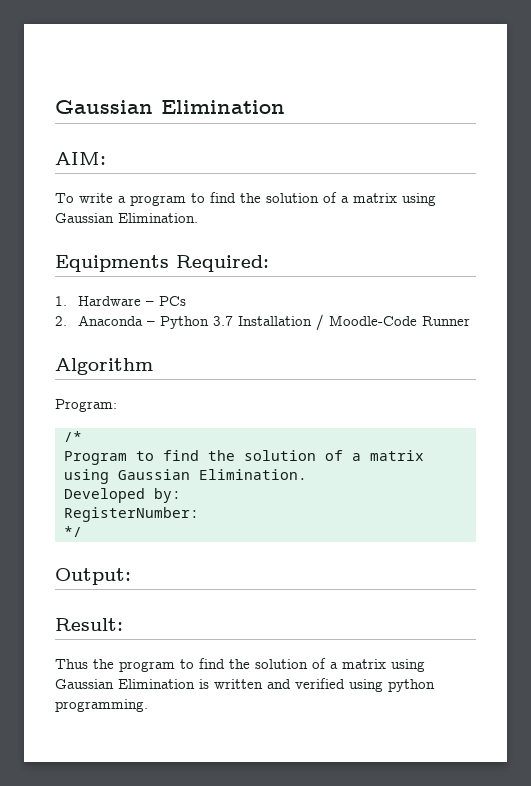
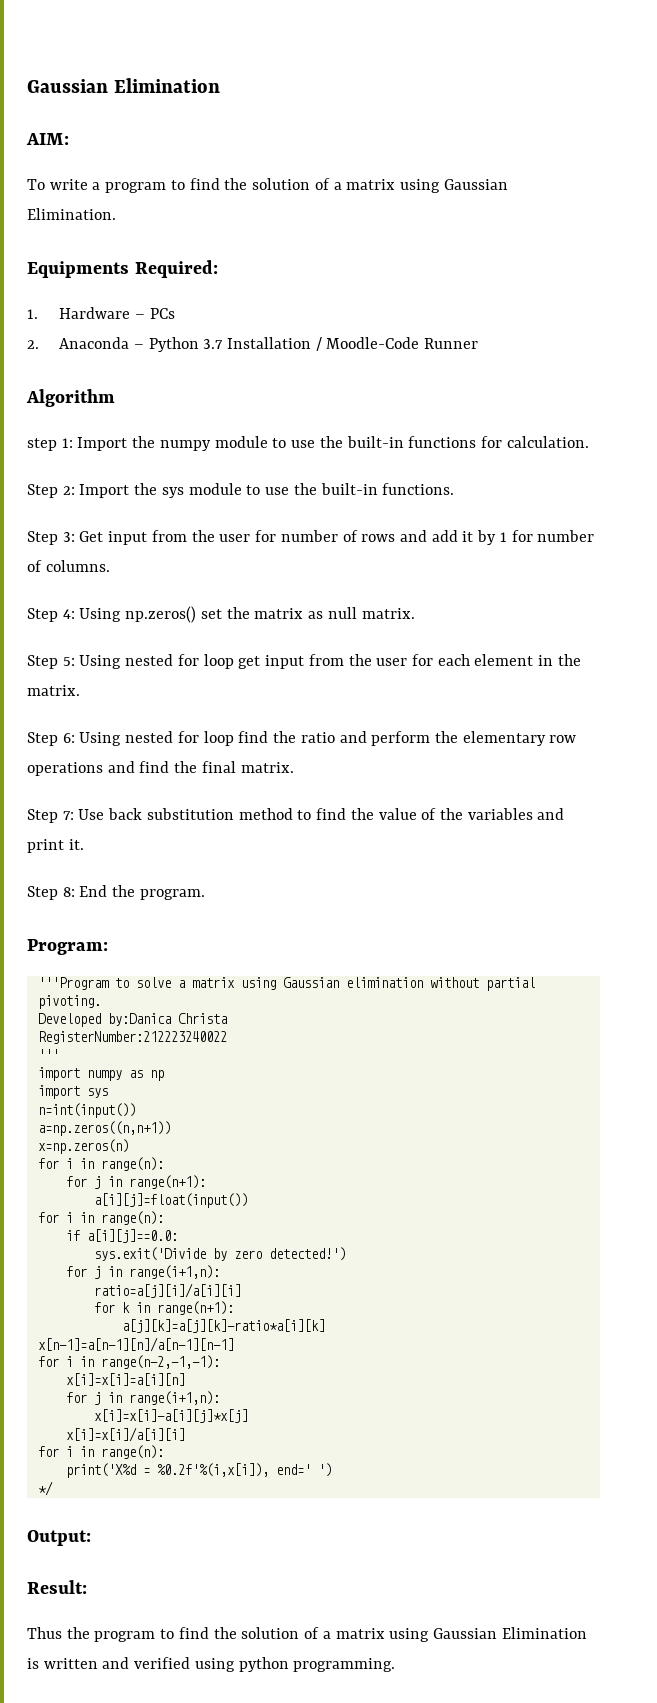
+ step 1: Import the numpy module to use the built-in functions for calculation.
+ Step 2: Import the sys module to use the built-in functions.
+ Step 3: Get input from the user for number of rows and add it by 1 for number of columns.
+ Step 4: Using np.zeros() set the matrix as null matrix.
+ Step 5: Using nested for loop get input from the user for each element in the matrix.
+ Step 6: Using nested for loop find the ratio and perform the elementary row operations and find the final matrix.
+ Step 7: Use back substitution method to find the value of the variables and print it.
+ Step 8: End the program.
  Program:
- /*
- Program to find the solution of a matrix using Gaussian Elimination.
- Developed by:
- RegisterNumber:
+ '''Program to solve a matrix using Gaussian elimination without partial pivoting.
+ Developed by:Danica Christa
+ RegisterNumber:212223240022
+ '''
+ import numpy as np
+ import sys
+ n=int(input())
+ a=np.zeros((n,n+1))
+ x=np.zeros(n)
+ for i in range(n):
+ for j in range(n+1):
+ a[i][j]=float(input())
+ for i in range(n):
+ if a[i][j]==0.0:
+ sys.exit('Divide by zero detected!')
+ for j in range(i+1,n):
+ ratio=a[j][i]/a[i][i]
+ for k in range(n+1):
+ a[j][k]=a[j][k]-ratio*a[i][k]
+ x[n-1]=a[n-1][n]/a[n-1][n-1]
+ for i in range(n-2,-1,-1):
+ x[i]=x[i]=a[i][n]
+ for j in range(i+1,n):
+ x[i]=x[i]-a[i][j]*x[j]
+ x[i]=x[i]/a[i][i]
+ for i in range(n):
+ print('X%d = %0.2f'%(i,x[i]), end=' ')

